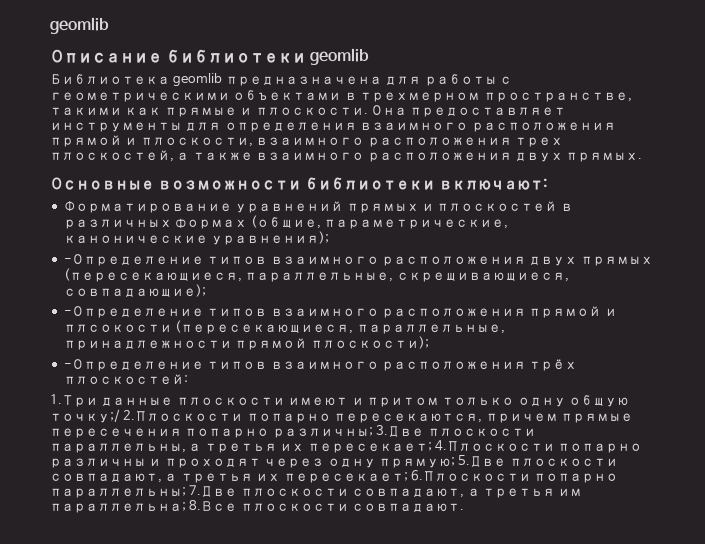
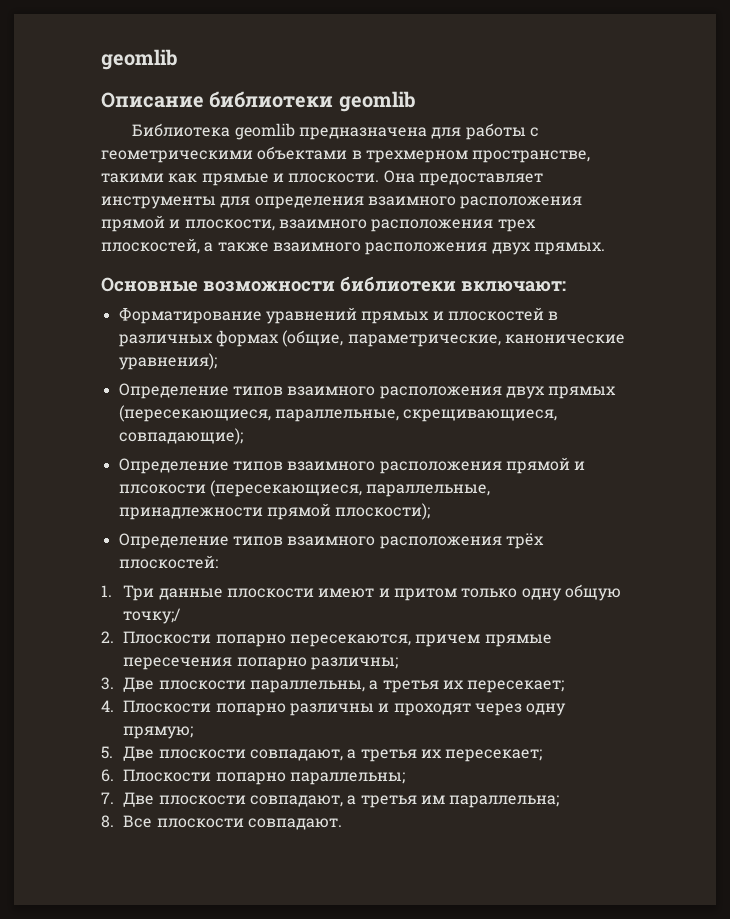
- -Определение типов взаимного расположения двух прямых (пересекающиеся, параллельные, скрещивающиеся, совпадающие);
+ Определение типов взаимного расположения двух прямых (пересекающиеся, параллельные, скрещивающиеся, совпадающие);
- -Определение типов взаимного расположения прямой и плсокости (пересекающиеся, параллельные, принадлежности прямой плоскости);
+ Определение типов взаимного расположения прямой и плсокости (пересекающиеся, параллельные, принадлежности прямой плоскости);
- -Определение типов взаимного расположения трёх плоскостей:
+ Определение типов взаимного расположения трёх плоскостей:
- 1.Три данные плоскости имеют и притом только одну общую точку;/ 2.Плоскости попарно пересекаются, причем прямые пересечения попарно различны; 3.Две плоскости параллельны, а третья их пересекает; 4.Плоскости попарно различны и проходят через одну прямую; 5.Две плоскости совпадают, а третья их пересекает; 6.Плоскости попарно параллельны; 7.Две плоскости совпадают, а третья им параллельна; 8.Все плоскости совпадают.
+ 1. Три данные плоскости имеют и притом только одну общую точку;/
+ 2. Плоскости попарно пересекаются, причем прямые пересечения попарно различны;
+ 3. Две плоскости параллельны, а третья их пересекает;
+ 4. Плоскости попарно различны и проходят через одну прямую;
+ 5. Две плоскости совпадают, а третья их пересекает;
+ 6. Плоскости попарно параллельны;
+ 7. Две плоскости совпадают, а третья им параллельна;
+ 8. Все плоскости совпадают.

